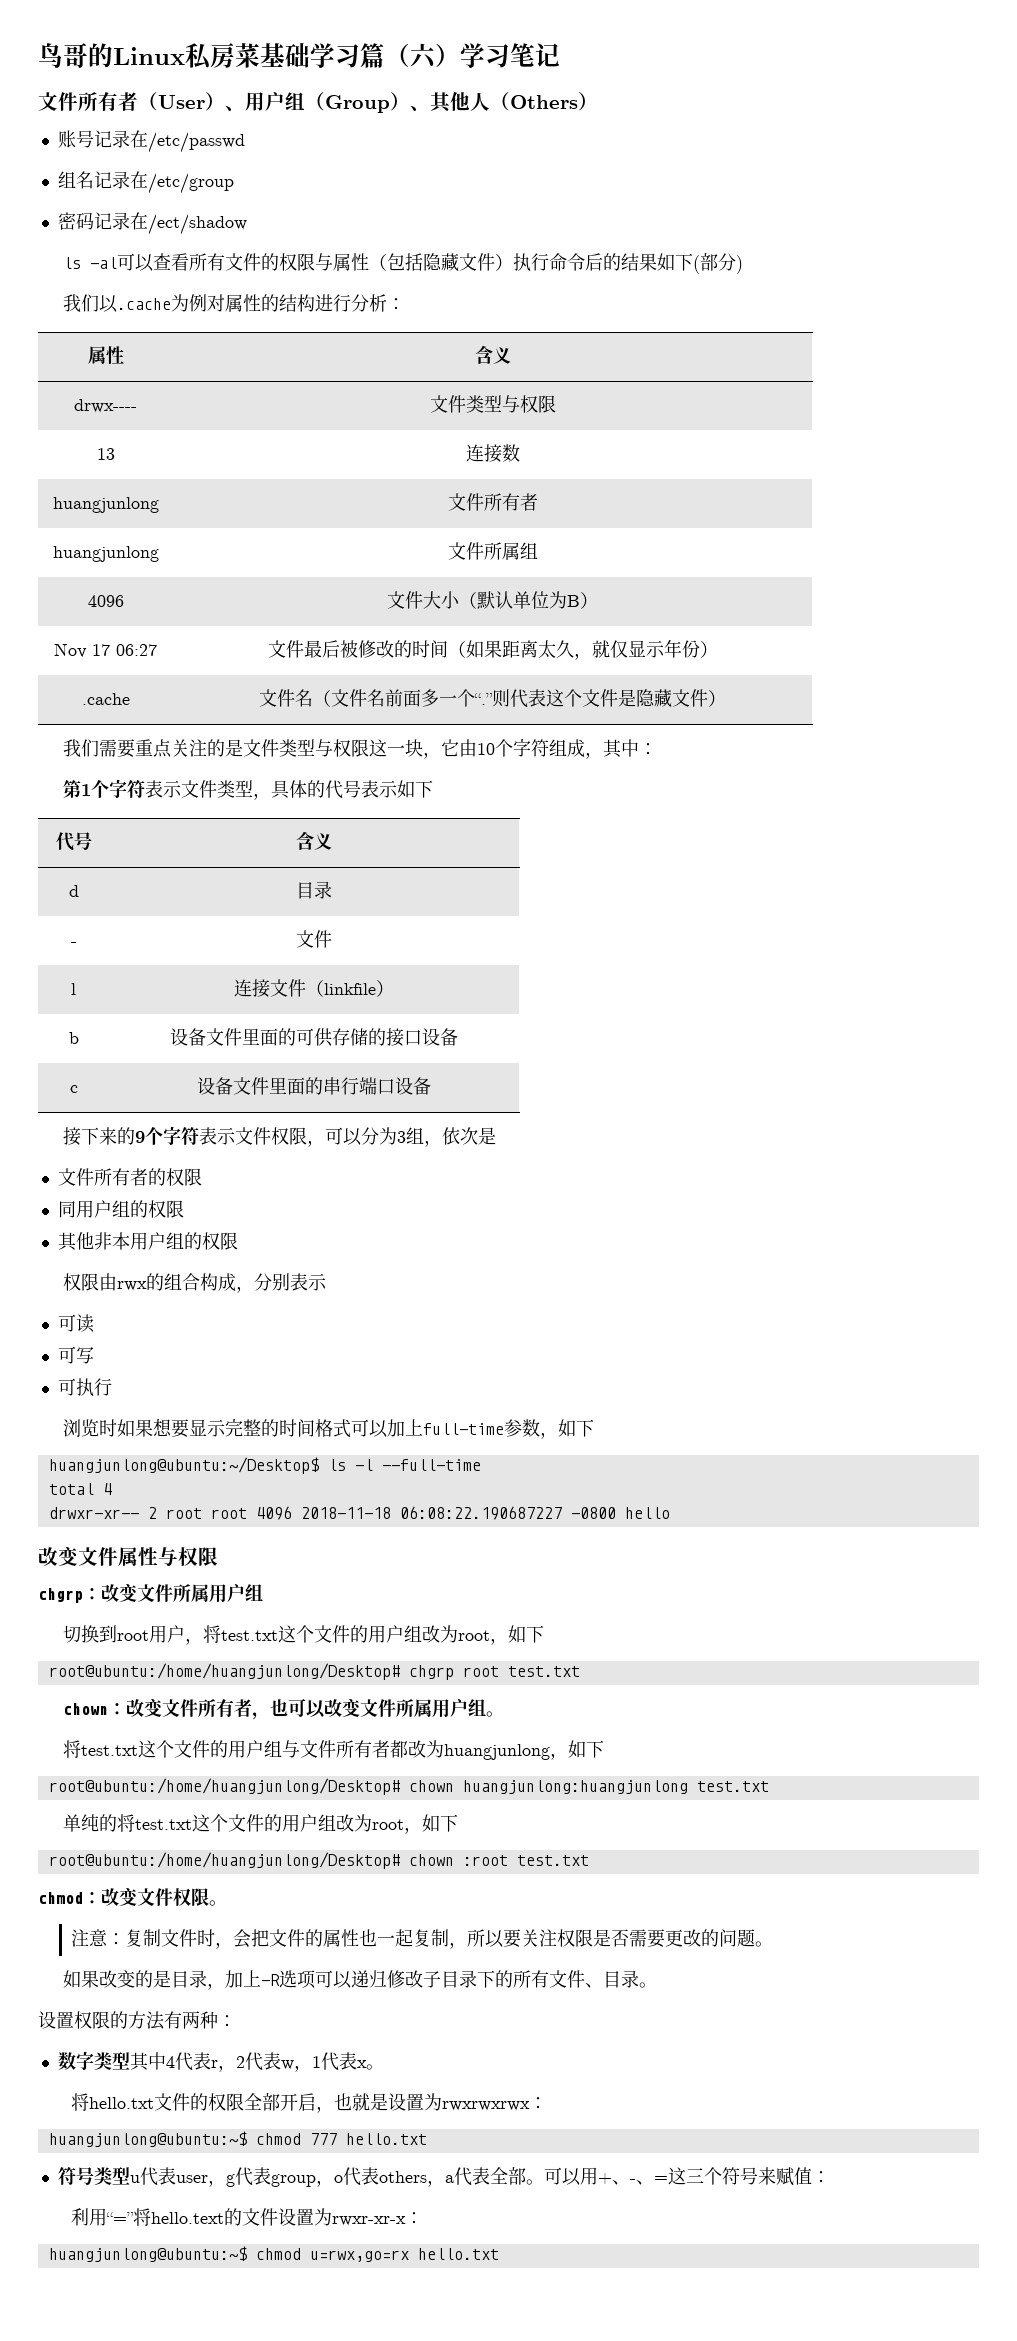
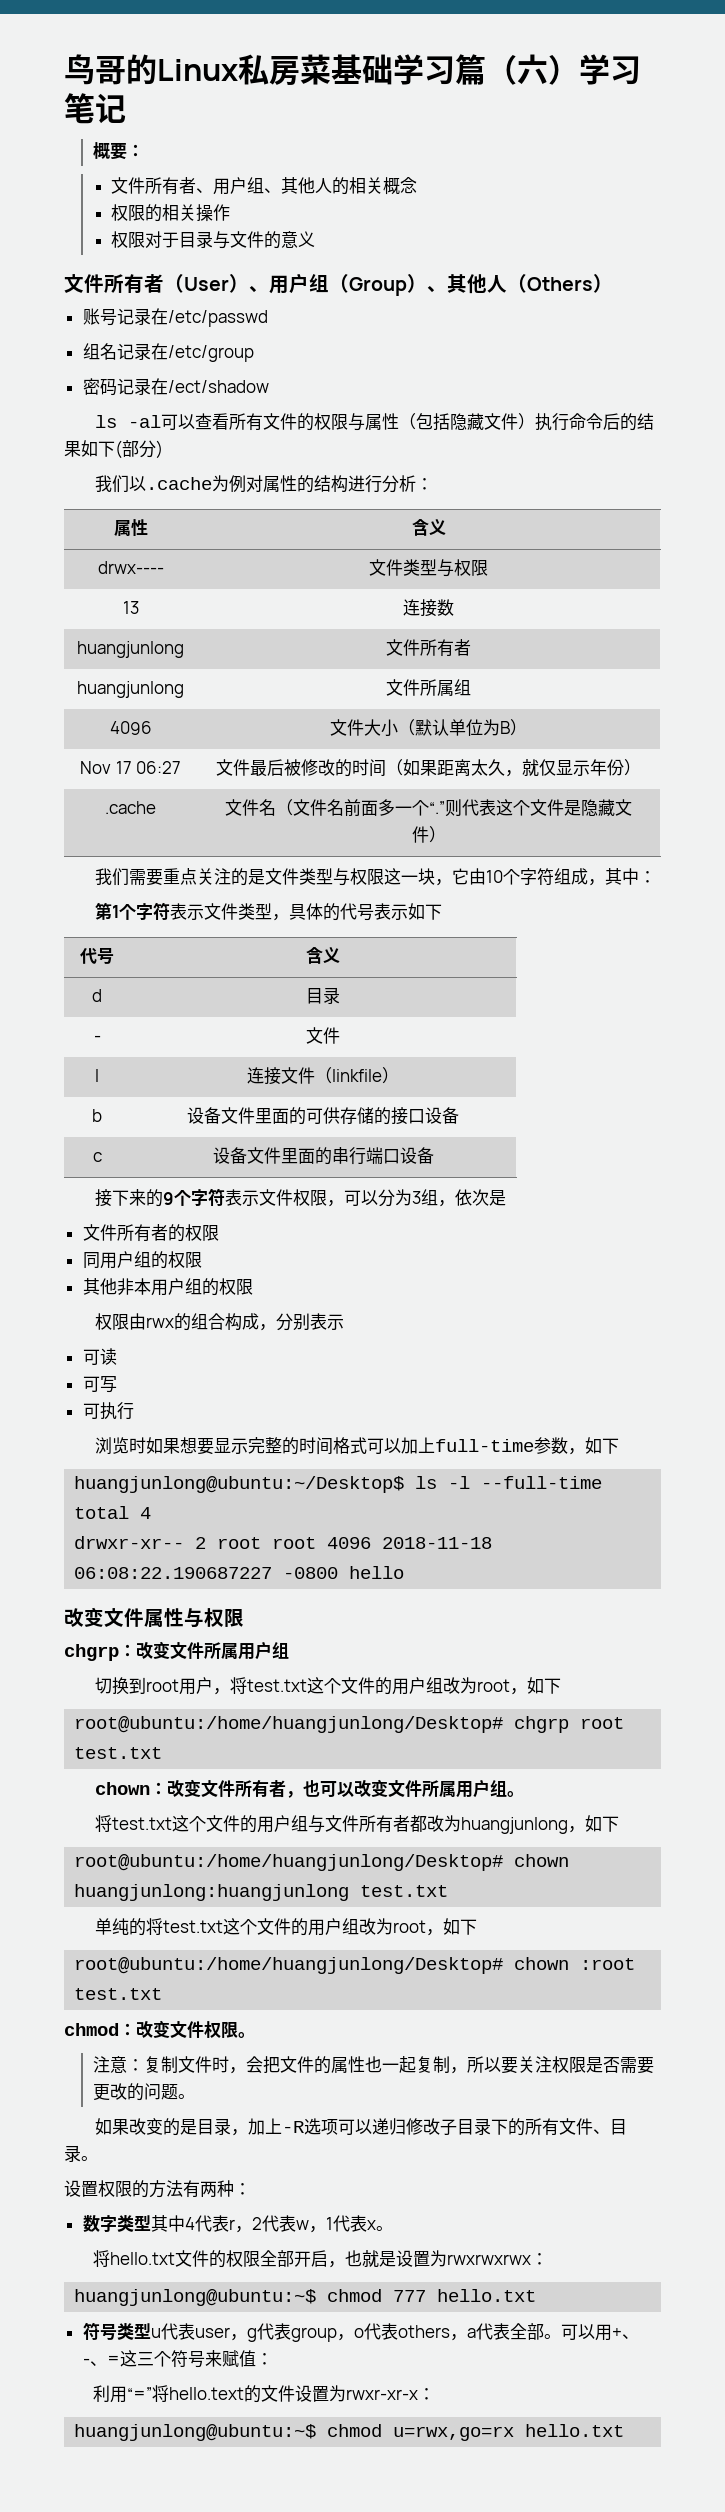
+ 概要：
+ 文件所有者、用户组、其他人的相关概念
+ 权限的相关操作
+ 权限对于目录与文件的意义

